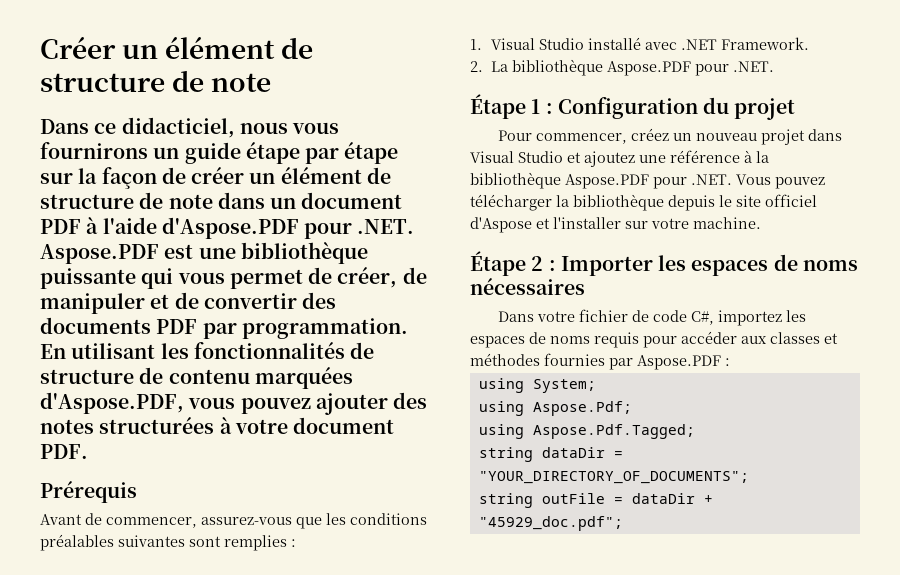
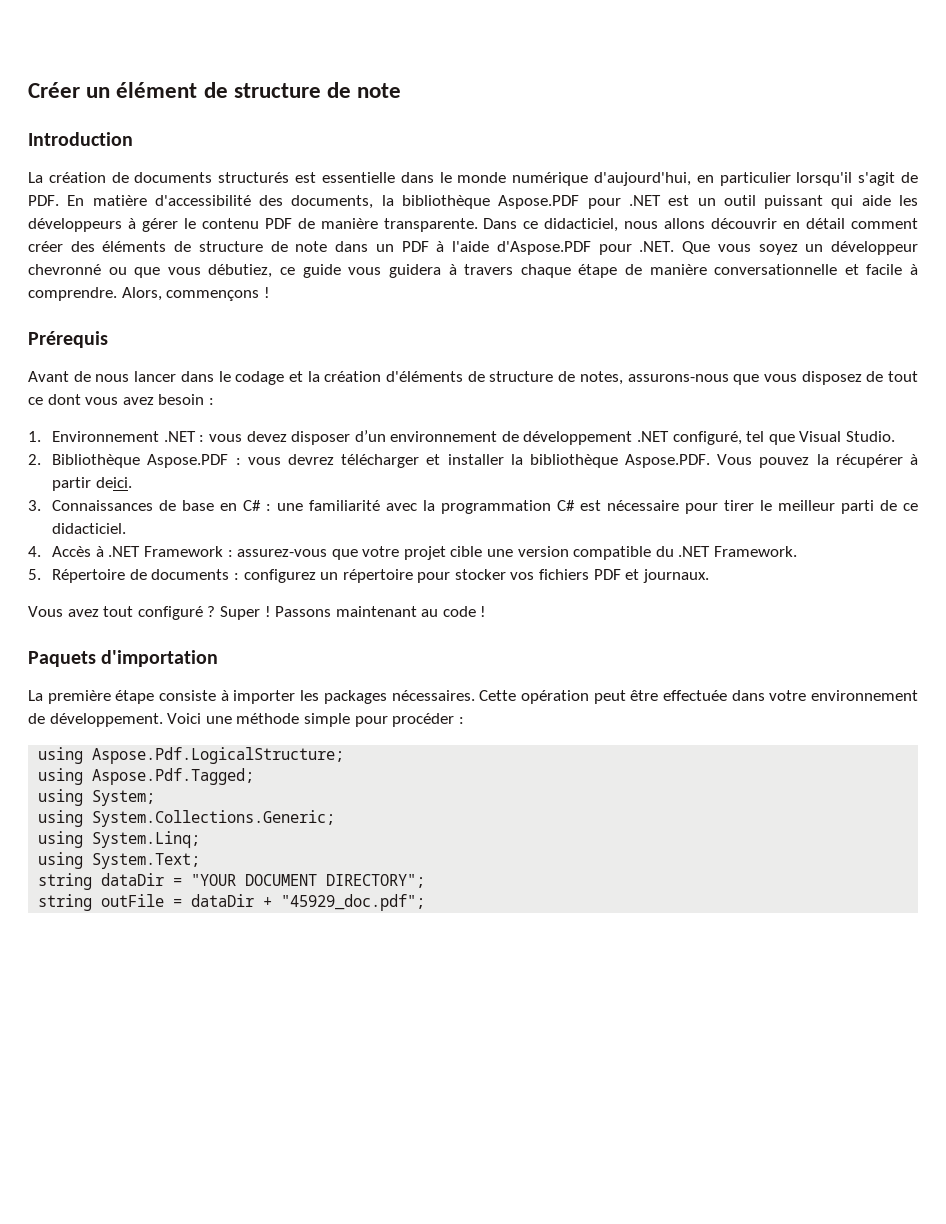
- Dans ce didacticiel, nous vous fournirons un guide étape par étape sur la façon de créer un élément de structure de note dans un document PDF à l'aide d'Aspose.PDF pour .NET. Aspose.PDF est une bibliothèque puissante qui vous permet de créer, de manipuler et de convertir des documents PDF par programmation. En utilisant les fonctionnalités de structure de contenu marquées d'Aspose.PDF, vous pouvez ajouter des notes structurées à votre document PDF.
+ Introduction
+ La création de documents structurés est essentielle dans le monde numérique d'aujourd'hui, en particulier lorsqu'il s'agit de PDF. En matière d'accessibilité des documents, la bibliothèque Aspose.PDF pour .NET est un outil puissant qui aide les développeurs à gérer le contenu PDF de manière transparente. Dans ce didacticiel, nous allons découvrir en détail comment créer des éléments de structure de note dans un PDF à l'aide d'Aspose.PDF pour .NET. Que vous soyez un développeur chevronné ou que vous débutiez, ce guide vous guidera à travers chaque étape de manière conversationnelle et facile à comprendre. Alors, commençons !
  Prérequis
- Avant de commencer, assurez-vous que les conditions préalables suivantes sont remplies :
- 1. Visual Studio installé avec .NET Framework.
- 2. La bibliothèque Aspose.PDF pour .NET.
- Étape 1 : Configuration du projet
- Pour commencer, créez un nouveau projet dans Visual Studio et ajoutez une référence à la bibliothèque Aspose.PDF pour .NET. Vous pouvez télécharger la bibliothèque depuis le site officiel d'Aspose et l'installer sur votre machine.
- Étape 2 : Importer les espaces de noms nécessaires
- Dans votre fichier de code C#, importez les espaces de noms requis pour accéder aux classes et méthodes fournies par Aspose.PDF :
+ Avant de nous lancer dans le codage et la création d'éléments de structure de notes, assurons-nous que vous disposez de tout ce dont vous avez besoin :
+ 1. Environnement .NET : vous devez disposer d’un environnement de développement .NET configuré, tel que Visual Studio.
+ 2. Bibliothèque Aspose.PDF : vous devrez télécharger et installer la bibliothèque Aspose.PDF. Vous pouvez la récupérer à partir deici.
+ 3. Connaissances de base en C# : une familiarité avec la programmation C# est nécessaire pour tirer le meilleur parti de ce didacticiel.
+ 4. Accès à .NET Framework : assurez-vous que votre projet cible une version compatible du .NET Framework.
+ 5. Répertoire de documents : configurez un répertoire pour stocker vos fichiers PDF et journaux.
+ Vous avez tout configuré ? Super ! Passons maintenant au code !
+ Paquets d'importation
+ La première étape consiste à importer les packages nécessaires. Cette opération peut être effectuée dans votre environnement de développement. Voici une méthode simple pour procéder :
+ using Aspose.Pdf.LogicalStructure;
+ using Aspose.Pdf.Tagged;
- using Aspose.Pdf;
- using Aspose.Pdf.Tagged;
+ using System.Collections.Generic;
+ using System.Linq;
+ using System.Text;
- string dataDir = "YOUR_DIRECTORY_OF_DOCUMENTS";
+ string dataDir = "YOUR DOCUMENT DIRECTORY";

